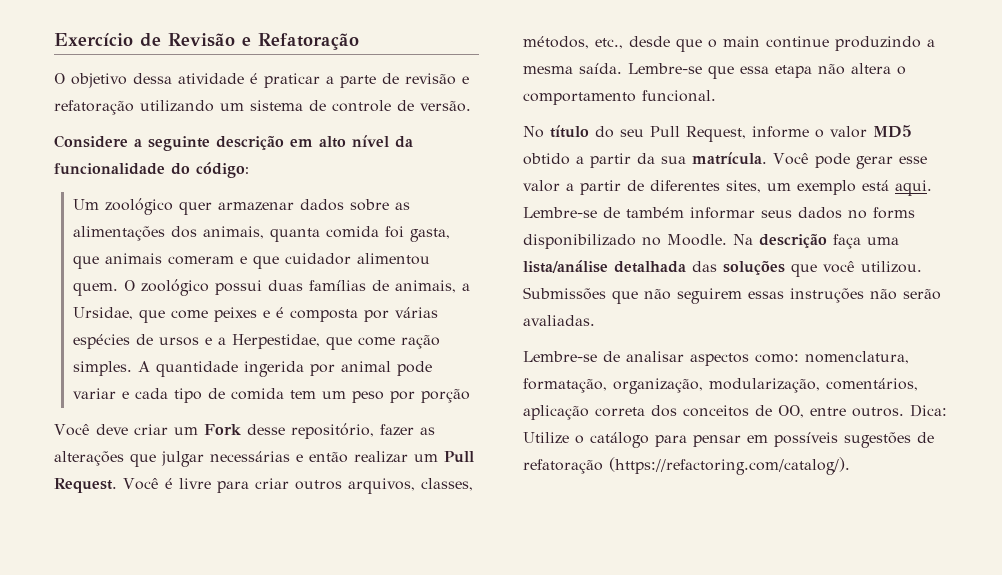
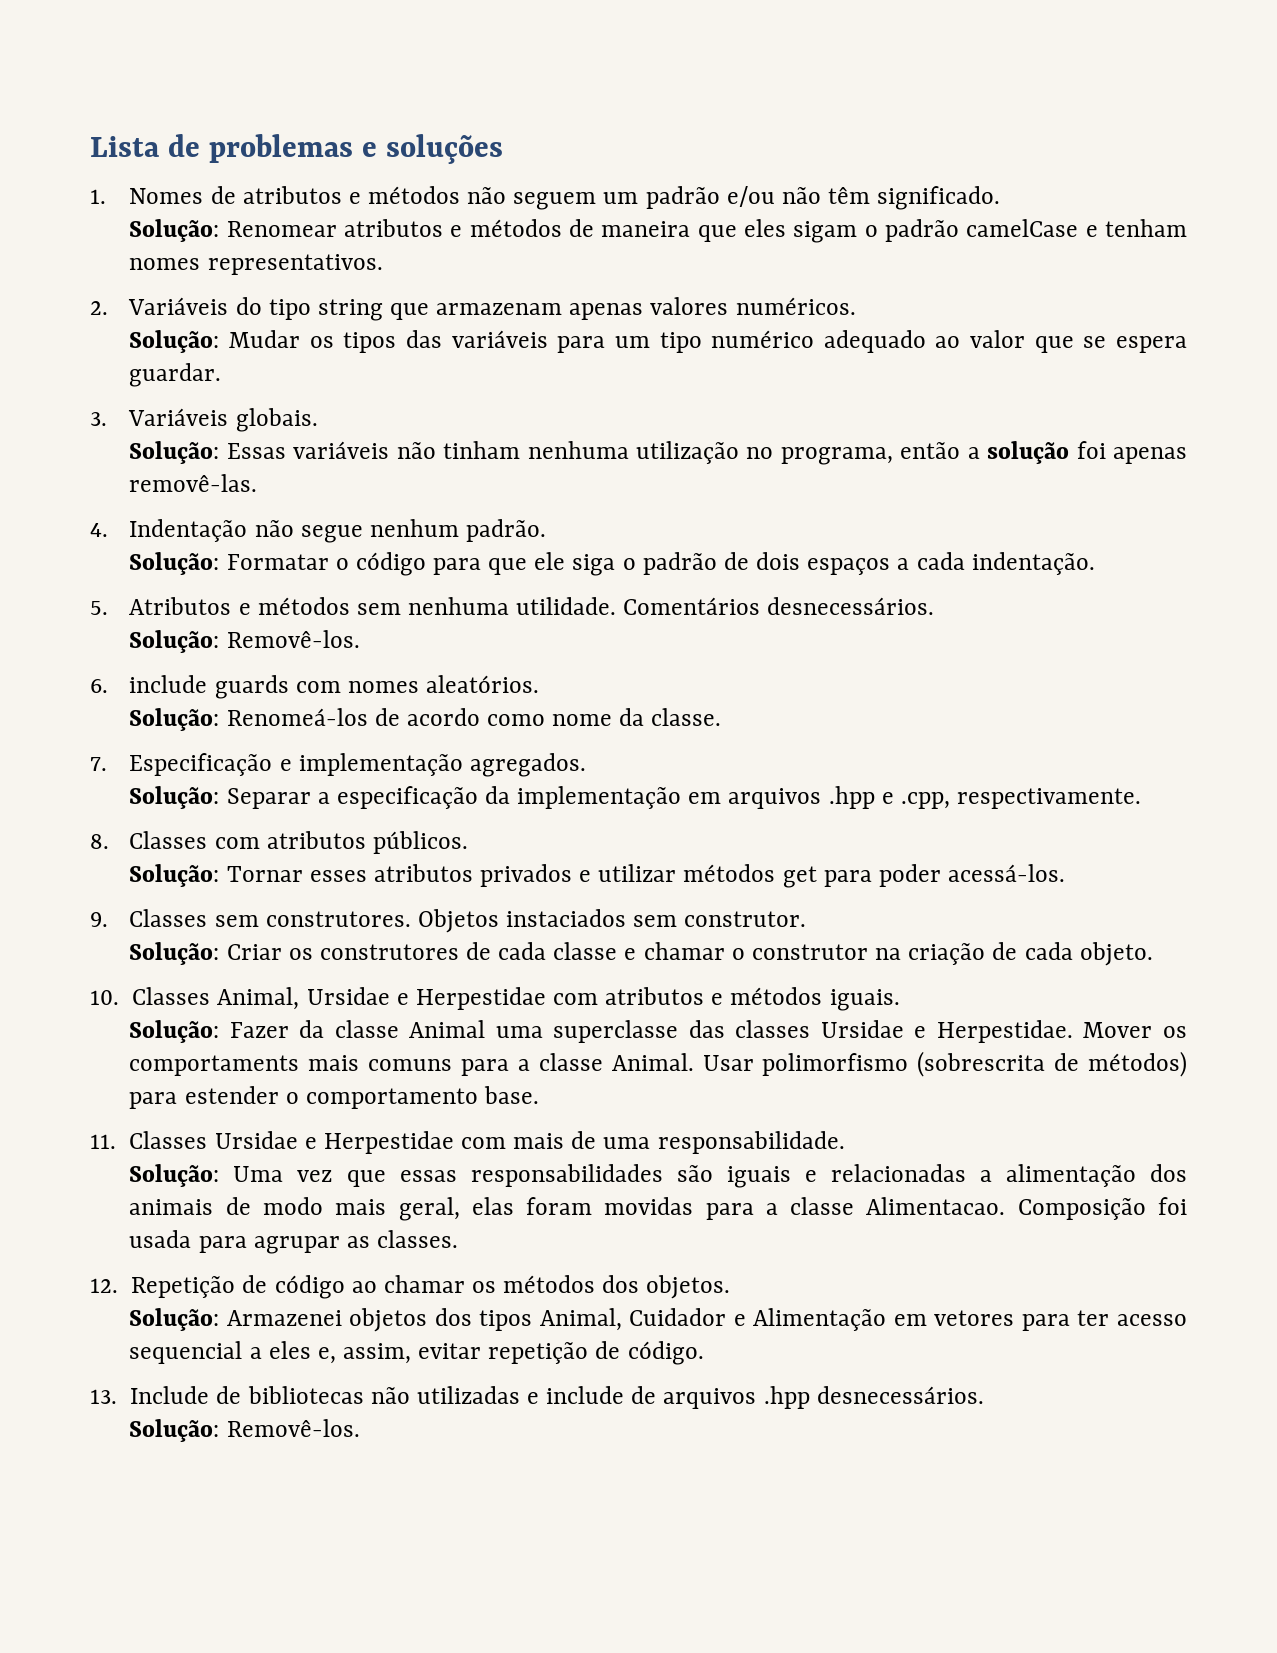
- Exercício de Revisão e Refatoração
- O objetivo dessa atividade é praticar a parte de revisão e refatoração utilizando um sistema de controle de versão.
- Considere a seguinte descrição em alto nível da funcionalidade do código:
- Um zoológico quer armazenar dados sobre as alimentações dos animais, quanta comida foi gasta, que animais comeram e que cuidador alimentou quem. O zoológico possui duas famílias de animais, a Ursidae, que come peixes e é composta por várias espécies de ursos e a Herpestidae, que come ração simples. A quantidade ingerida por animal pode variar e cada tipo de comida tem um peso por porção
- Você deve criar um Fork desse repositório, fazer as alterações que julgar necessárias e então realizar um Pull Request. Você é livre para criar outros arquivos, classes, métodos, etc., desde que o main continue produzindo a mesma saída. Lembre-se que essa etapa não altera o comportamento funcional.
- No título do seu Pull Request, informe o valor MD5 obtido a partir da sua matrícula. Você pode gerar esse valor a partir de diferentes sites, um exemplo está aqui. Lembre-se de também informar seus dados no forms disponibilizado no Moodle. Na descrição faça uma lista/análise detalhada das soluções que você utilizou. Submissões que não seguirem essas instruções não serão avaliadas.
- Lembre-se de analisar aspectos como: nomenclatura, formatação, organização, modularização, comentários, aplicação correta dos conceitos de OO, entre outros. Dica: Utilize o catálogo para pensar em possíveis sugestões de refatoração (https://refactoring.com/catalog/).
+ Lista de problemas e soluções
+ 1. Nomes de atributos e métodos não seguem um padrão e/ou não têm significado.
+ Solução: Renomear atributos e métodos de maneira que eles sigam o padrão camelCase e tenham nomes representativos.
+ 2. Variáveis do tipo string que armazenam apenas valores numéricos.
+ Solução: Mudar os tipos das variáveis para um tipo numérico adequado ao valor que se espera guardar.
+ 3. Variáveis globais.
+ Solução: Essas variáveis não tinham nenhuma utilização no programa, então a solução foi apenas removê-las.
+ 4. Indentação não segue nenhum padrão.
+ Solução: Formatar o código para que ele siga o padrão de dois espaços a cada indentação.
+ 5. Atributos e métodos sem nenhuma utilidade. Comentários desnecessários.
+ Solução: Removê-los.
+ 6. include guards com nomes aleatórios.
+ Solução: Renomeá-los de acordo como nome da classe.
+ 7. Especificação e implementação agregados.
+ Solução: Separar a especificação da implementação em arquivos .hpp e .cpp, respectivamente.
+ 8. Classes com atributos públicos.
+ Solução: Tornar esses atributos privados e utilizar métodos get para poder acessá-los.
+ 9. Classes sem construtores. Objetos instaciados sem construtor.
+ Solução: Criar os construtores de cada classe e chamar o construtor na criação de cada objeto.
+ 10. Classes Animal, Ursidae e Herpestidae com atributos e métodos iguais.
+ Solução: Fazer da classe Animal uma superclasse das classes Ursidae e Herpestidae. Mover os comportaments mais comuns para a classe Animal. Usar polimorfismo (sobrescrita de métodos) para estender o comportamento base.
+ 11. Classes Ursidae e Herpestidae com mais de uma responsabilidade.
+ Solução: Uma vez que essas responsabilidades são iguais e relacionadas a alimentação dos animais de modo mais geral, elas foram movidas para a classe Alimentacao. Composição foi usada para agrupar as classes.
+ 12. Repetição de código ao chamar os métodos dos objetos.
+ Solução: Armazenei objetos dos tipos Animal, Cuidador e Alimentação em vetores para ter acesso sequencial a eles e, assim, evitar repetição de código.
+ 13. Include de bibliotecas não utilizadas e include de arquivos .hpp desnecessários.
+ Solução: Removê-los.

